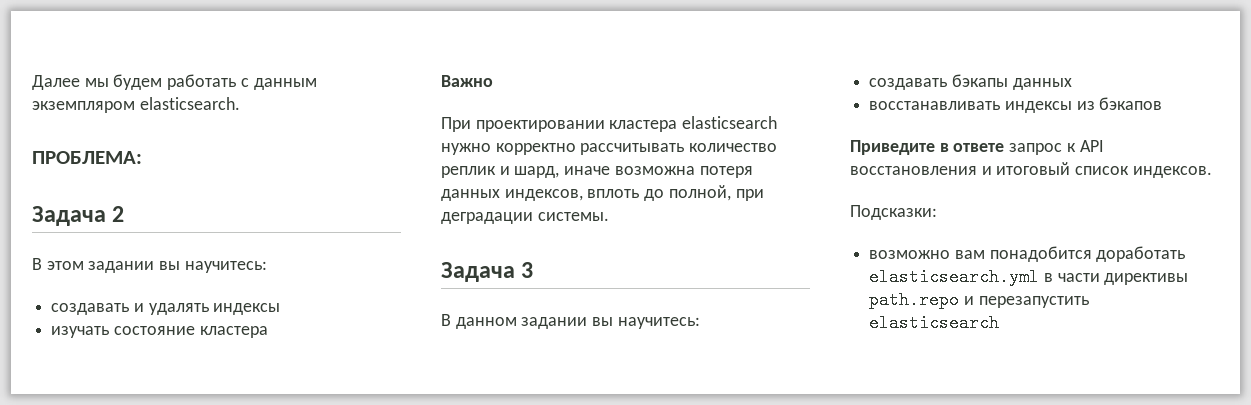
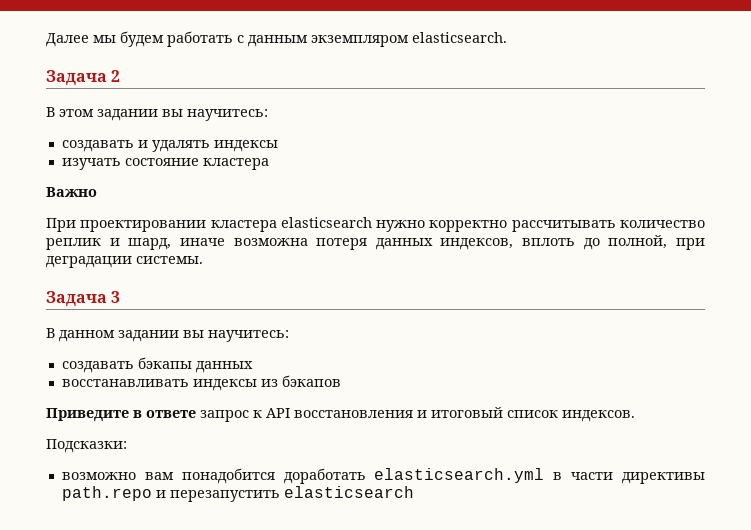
- ПРОБЛЕМА:

